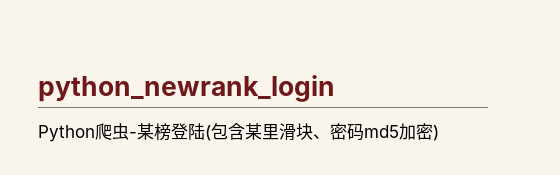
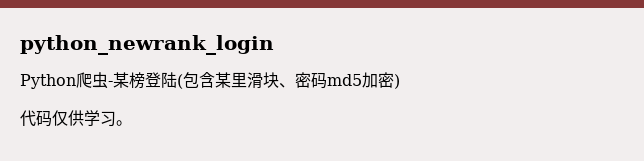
+ 代码仅供学习。

